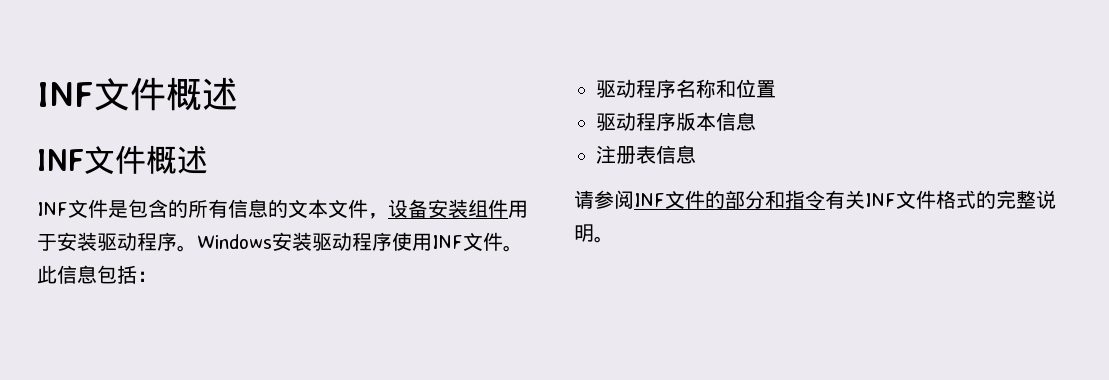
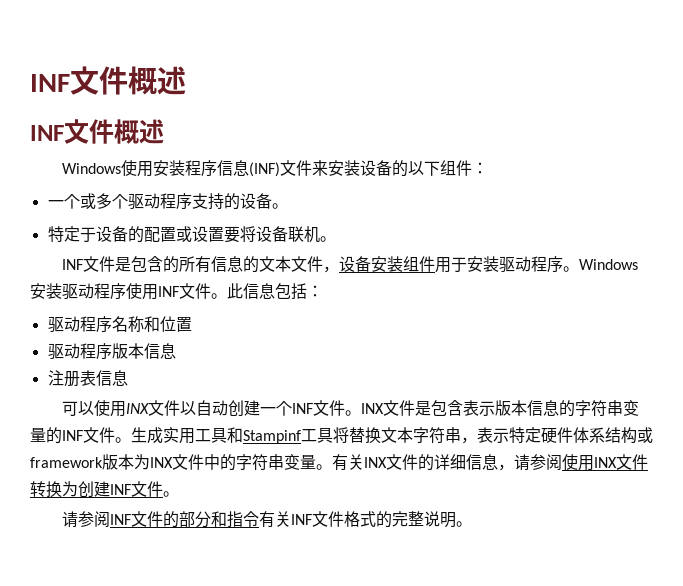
+ Windows使用安装程序信息(INF)文件来安装设备的以下组件：
+ 一个或多个驱动程序支持的设备。
+ 特定于设备的配置或设置要将设备联机。
+ 可以使用INX文件以自动创建一个INF文件。INX文件是包含表示版本信息的字符串变量的INF文件。生成实用工具和Stampinf工具将替换文本字符串，表示特定硬件体系结构或framework版本为INX文件中的字符串变量。有关INX文件的详细信息，请参阅使用INX文件转换为创建INF文件。

